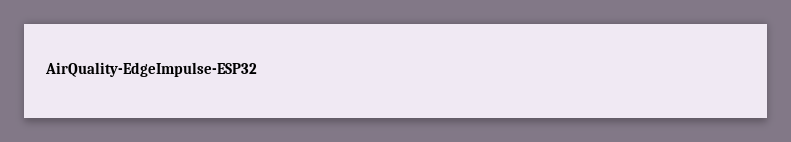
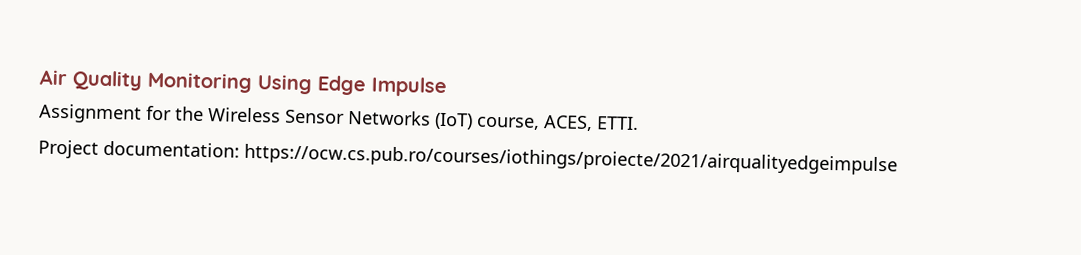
- AirQuality-EdgeImpulse-ESP32
+ Air Quality Monitoring Using Edge Impulse
+ Assignment for the Wireless Sensor Networks (IoT) course, ACES, ETTI.
+ Project documentation: https://ocw.cs.pub.ro/courses/iothings/proiecte/2021/airqualityedgeimpulse

